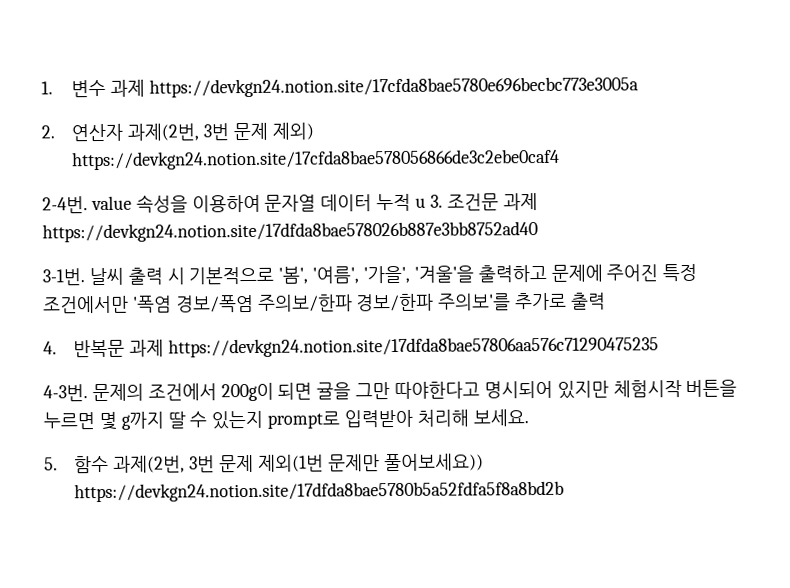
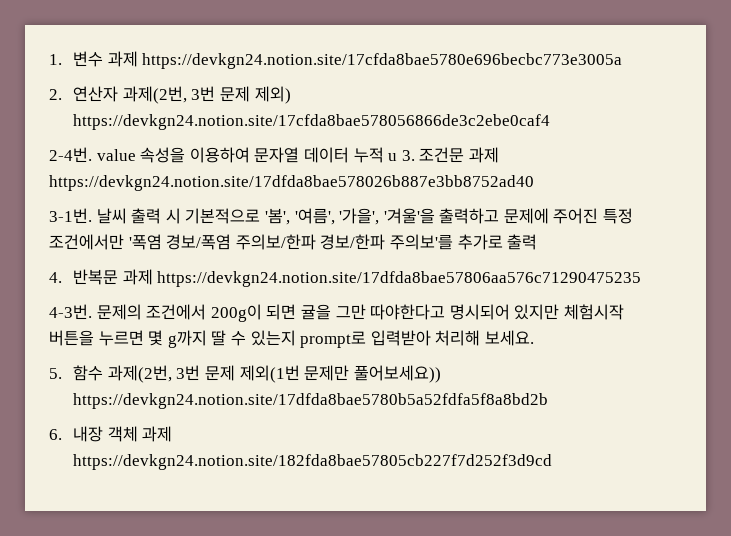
+ 6. 내장 객체 과제 https://devkgn24.notion.site/182fda8bae57805cb227f7d252f3d9cd

